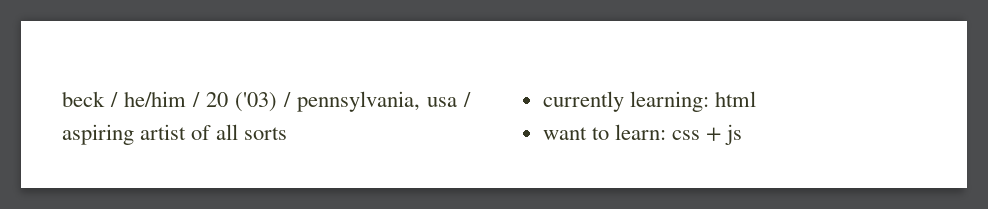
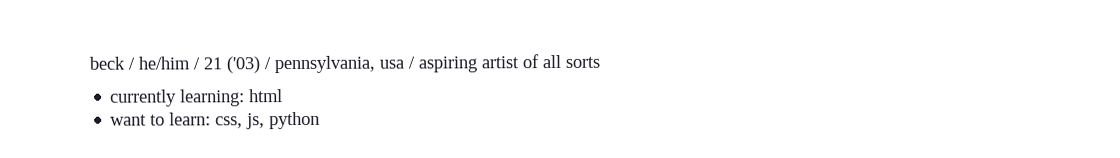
- beck / he/him / 20 ('03) / pennsylvania, usa / aspiring artist of all sorts
+ beck / he/him / 21 ('03) / pennsylvania, usa / aspiring artist of all sorts
- want to learn: css + js
+ want to learn: css, js, python

